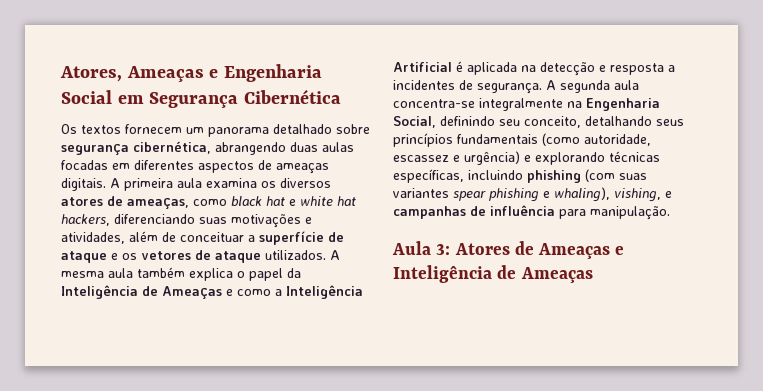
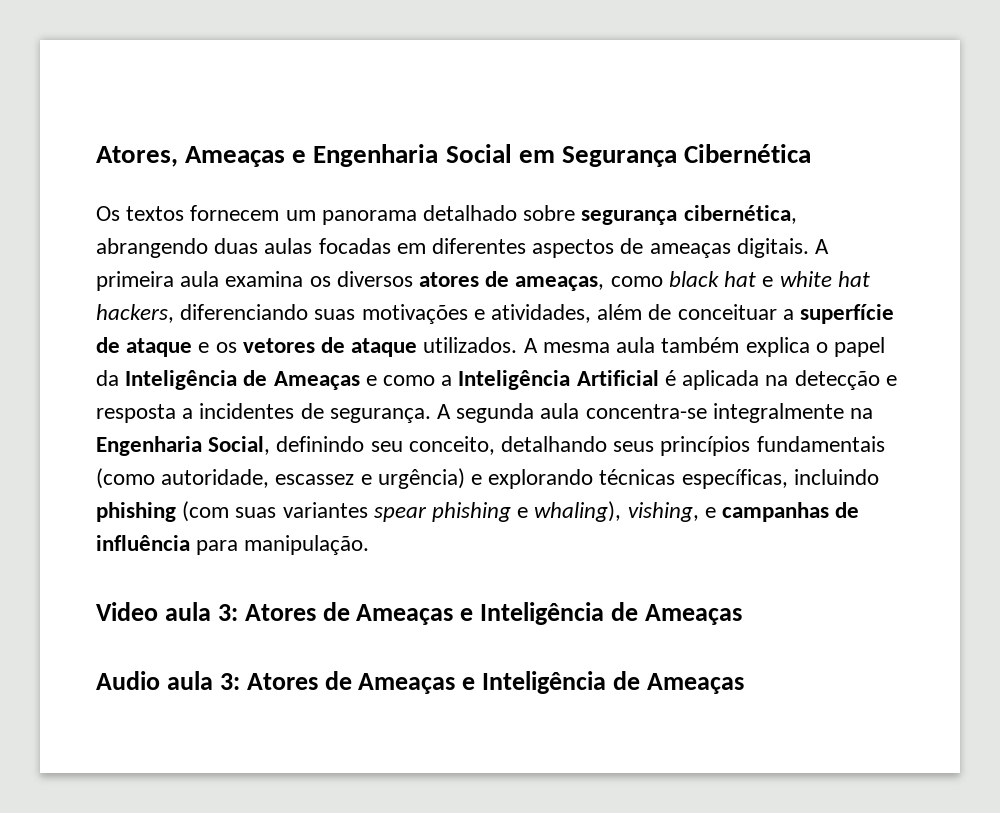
- Aula 3: Atores de Ameaças e Inteligência de Ameaças
+ Video aula 3: Atores de Ameaças e Inteligência de Ameaças
+ Audio aula 3: Atores de Ameaças e Inteligência de Ameaças

